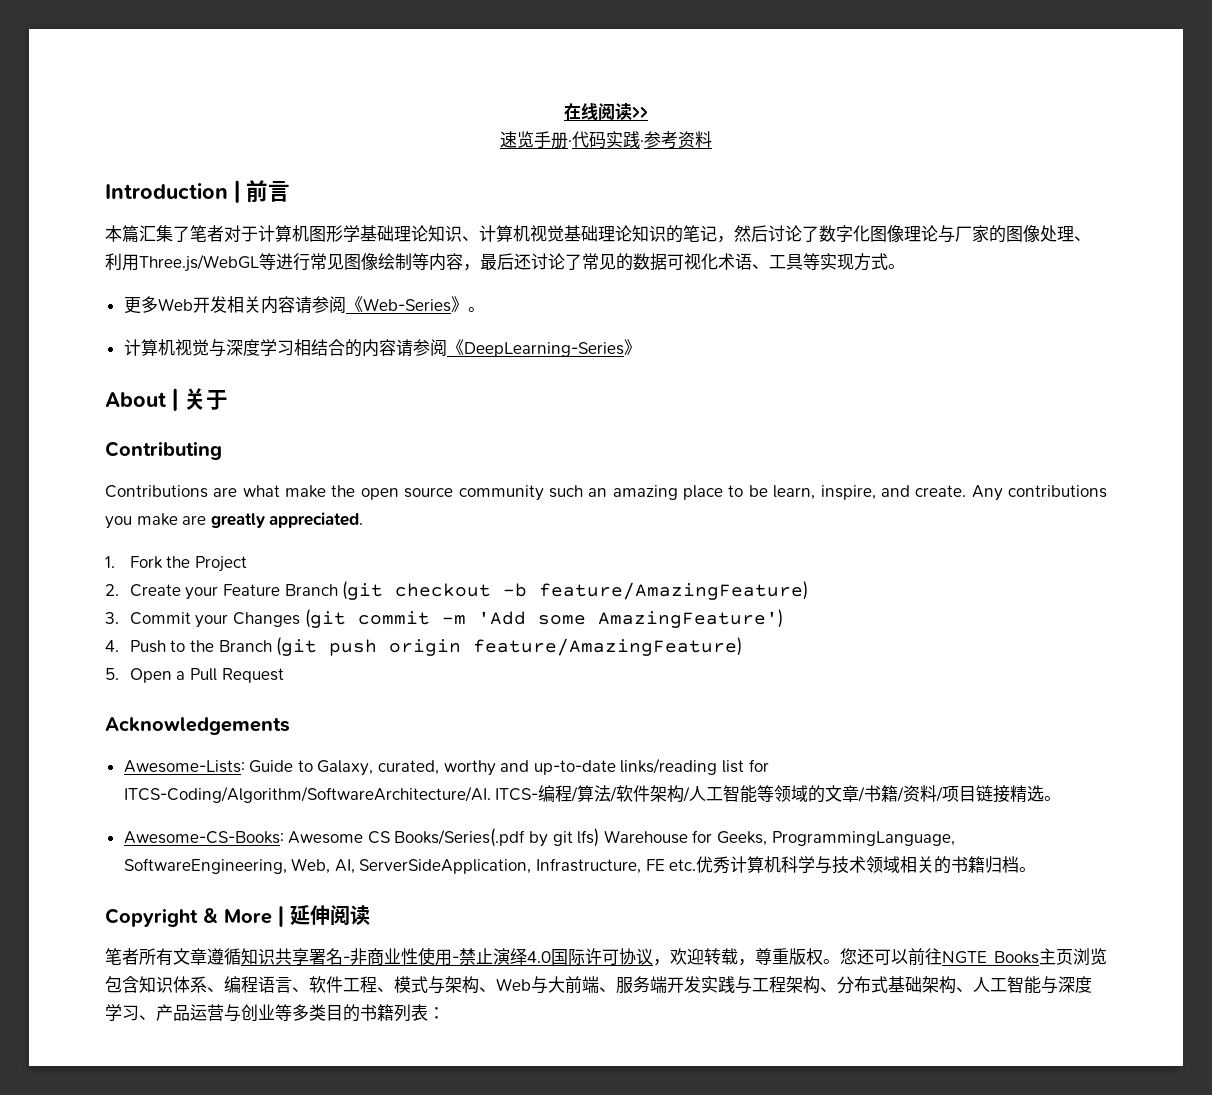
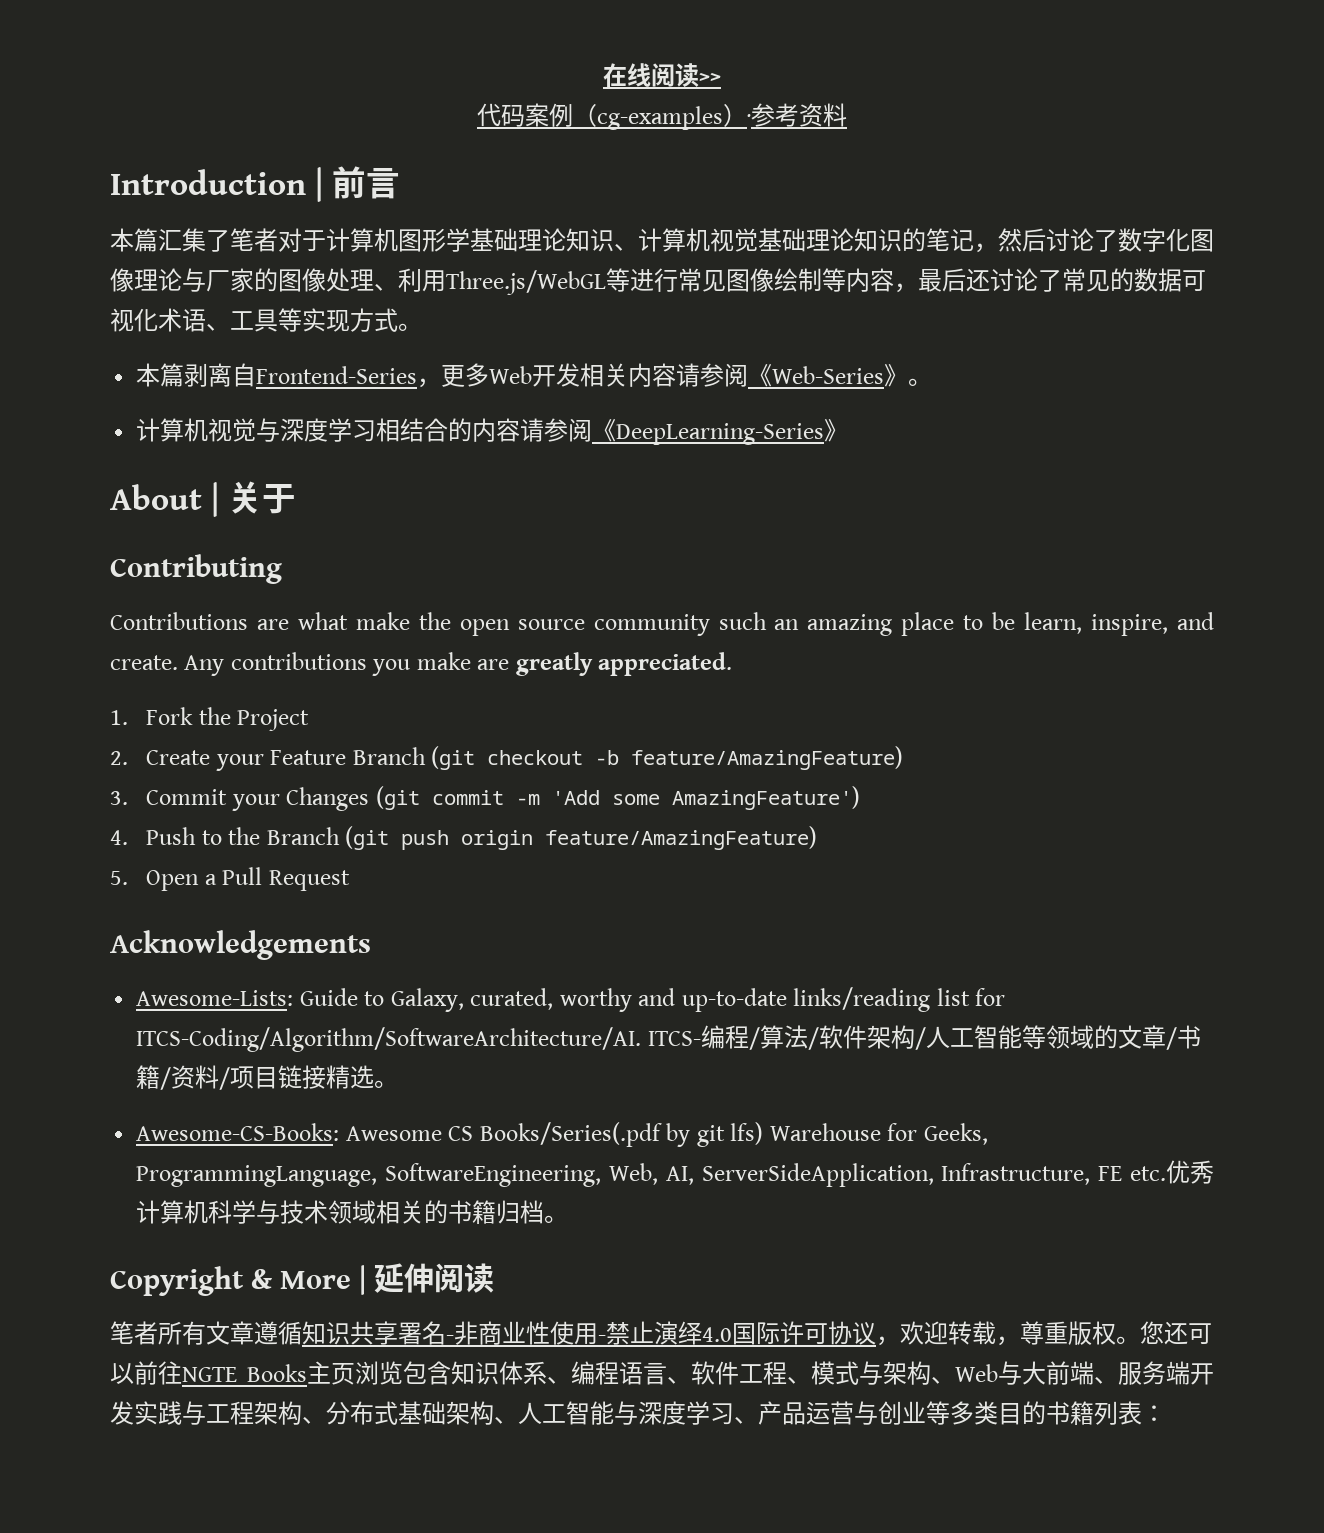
- 速览手册·代码实践·参考资料
+ 代码案例（cg-examples）·参考资料
- 更多Web开发相关内容请参阅《Web-Series》。
+ 本篇剥离自Frontend-Series，更多Web开发相关内容请参阅《Web-Series》。

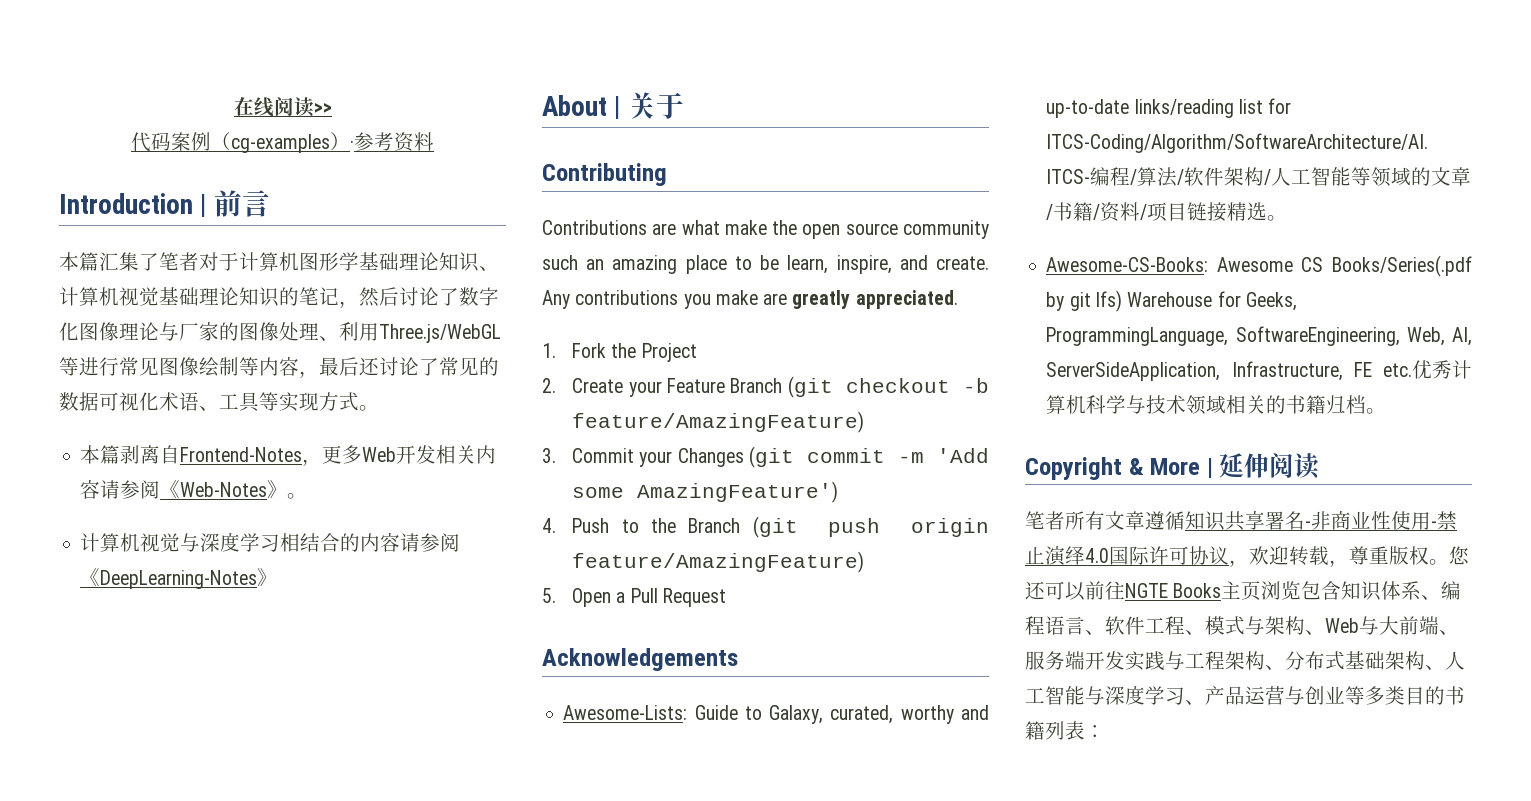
- 本篇剥离自Frontend-Series，更多Web开发相关内容请参阅《Web-Series》。
+ 本篇剥离自Frontend-Notes，更多Web开发相关内容请参阅《Web-Notes》。
- 计算机视觉与深度学习相结合的内容请参阅《DeepLearning-Series》
+ 计算机视觉与深度学习相结合的内容请参阅《DeepLearning-Notes》

